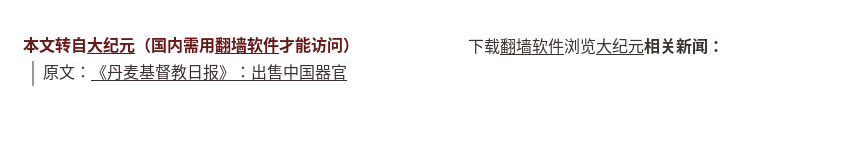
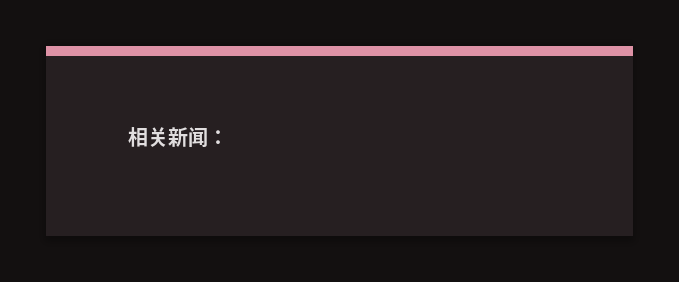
- 本文转自大纪元（国内需用翻墙软件才能访问）
- 原文：《丹麦基督教日报》：出售中国器官
- 下载翻墙软件浏览大纪元相关新闻：
+ 相关新闻：

